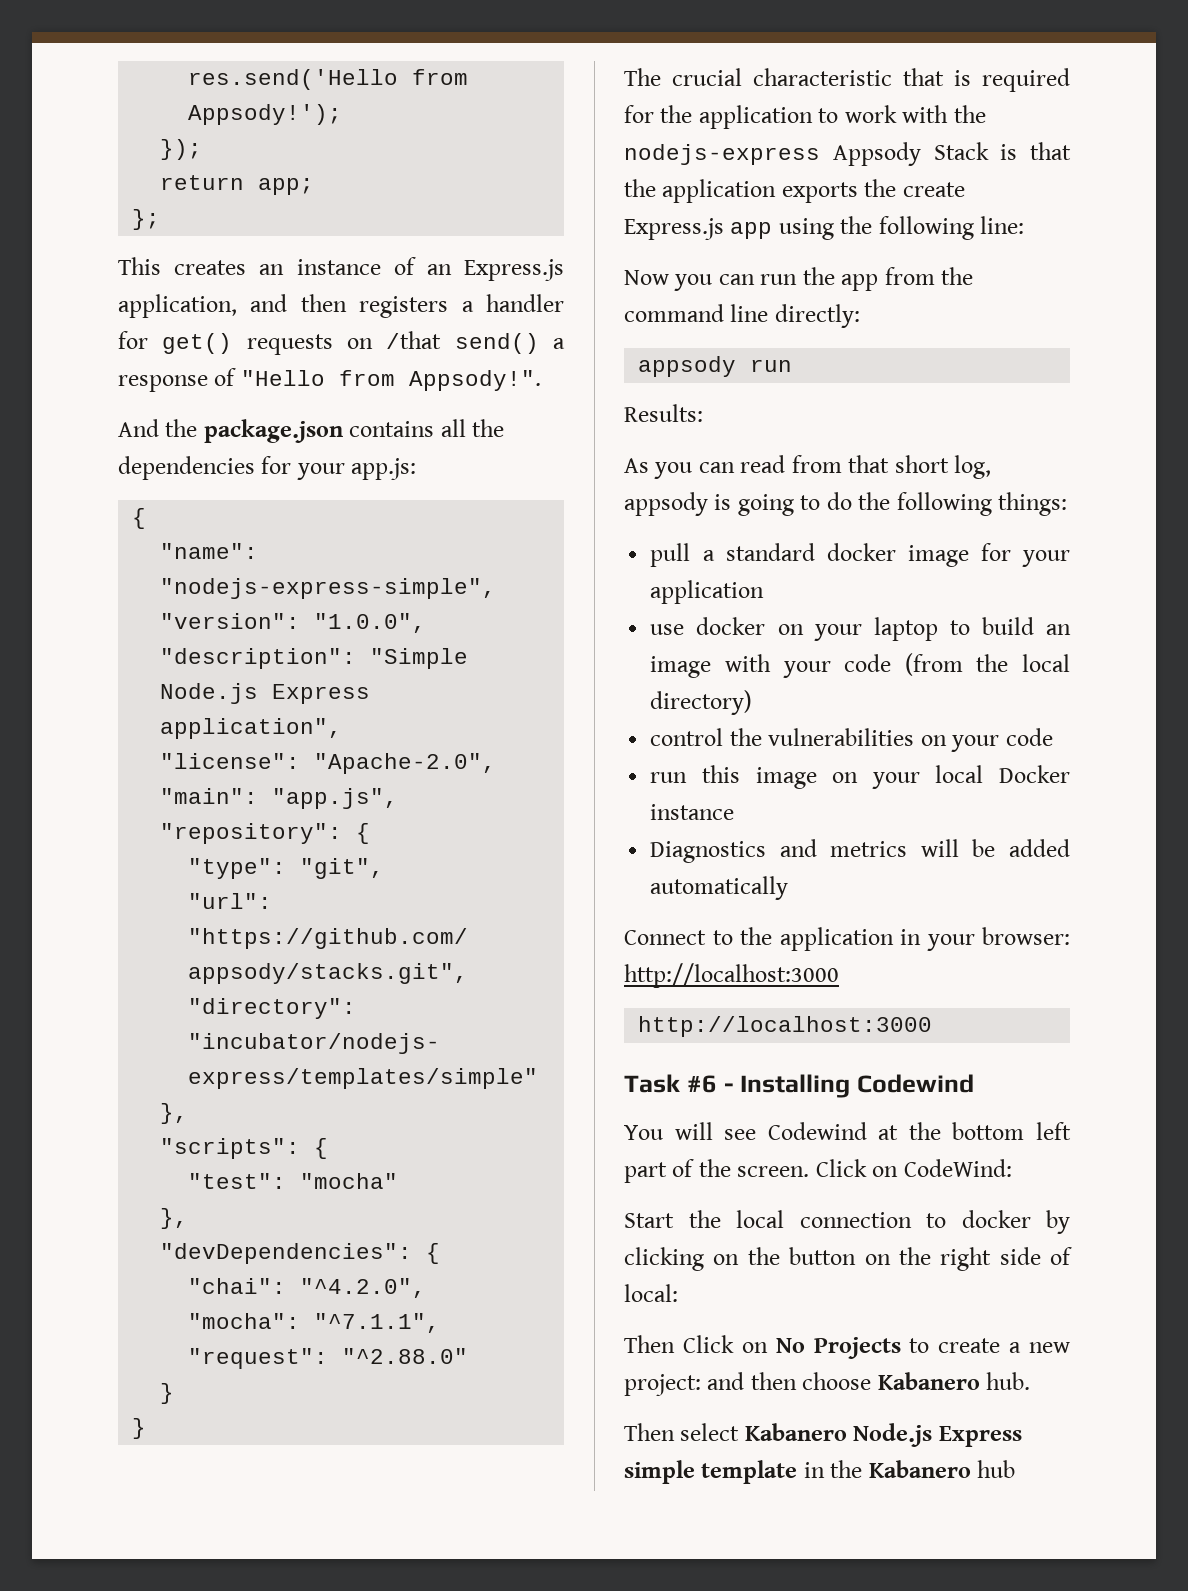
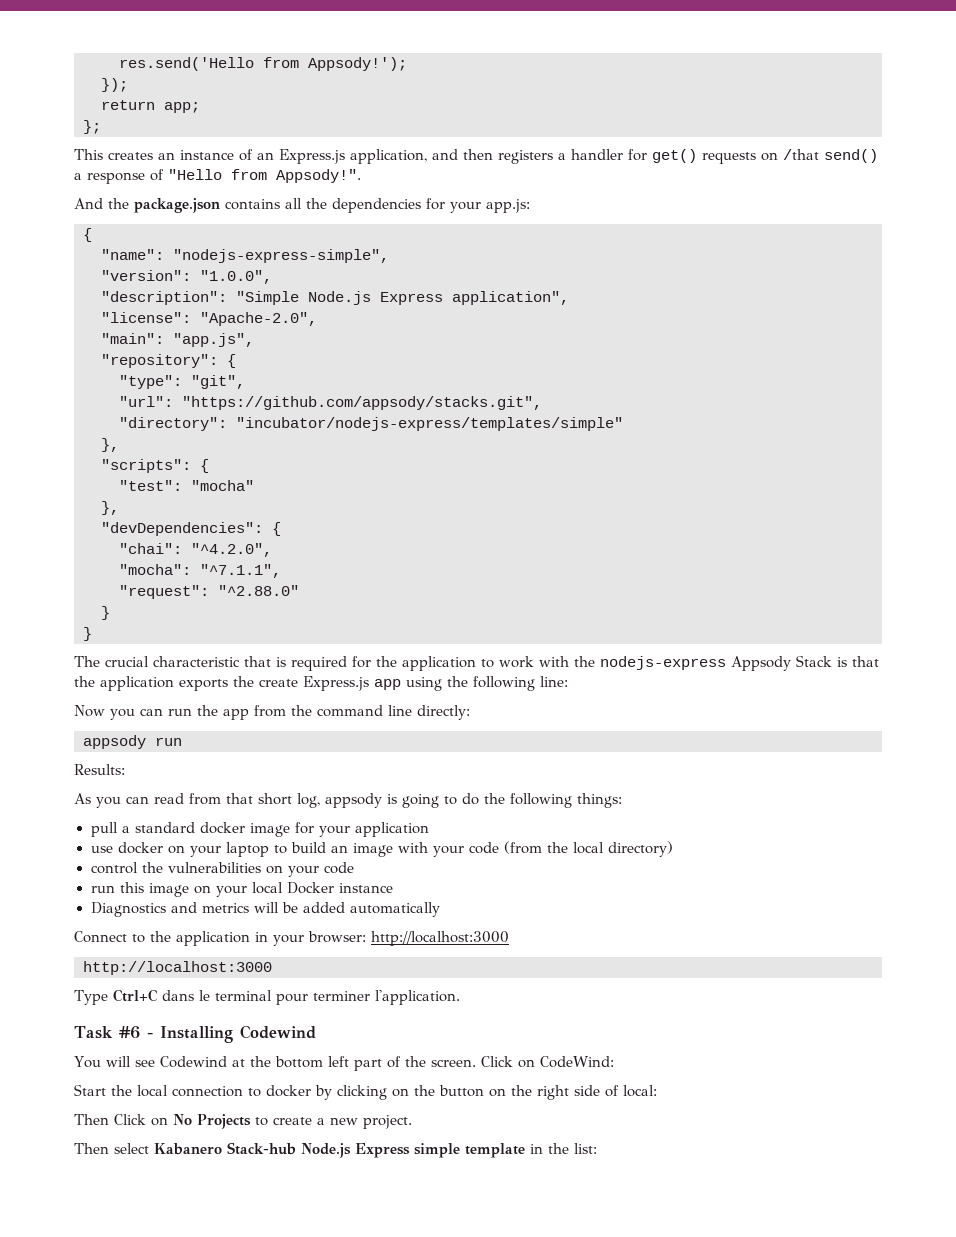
+ Type Ctrl+C dans le terminal pour terminer l'application.
- Then Click on No Projects to create a new project: and then choose Kabanero hub.
+ Then Click on No Projects to create a new project.
- Then select Kabanero Node.js Express simple template in the Kabanero hub
+ Then select Kabanero Stack-hub Node.js Express simple template in the list:

